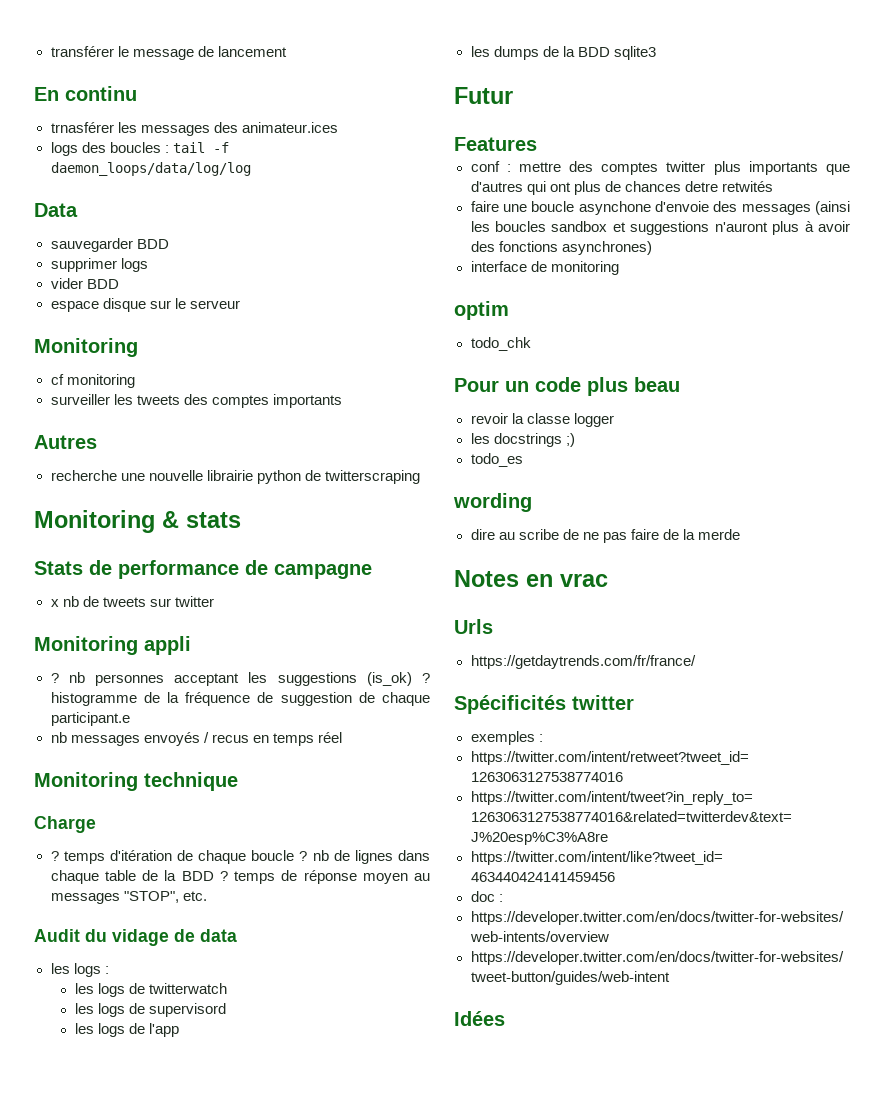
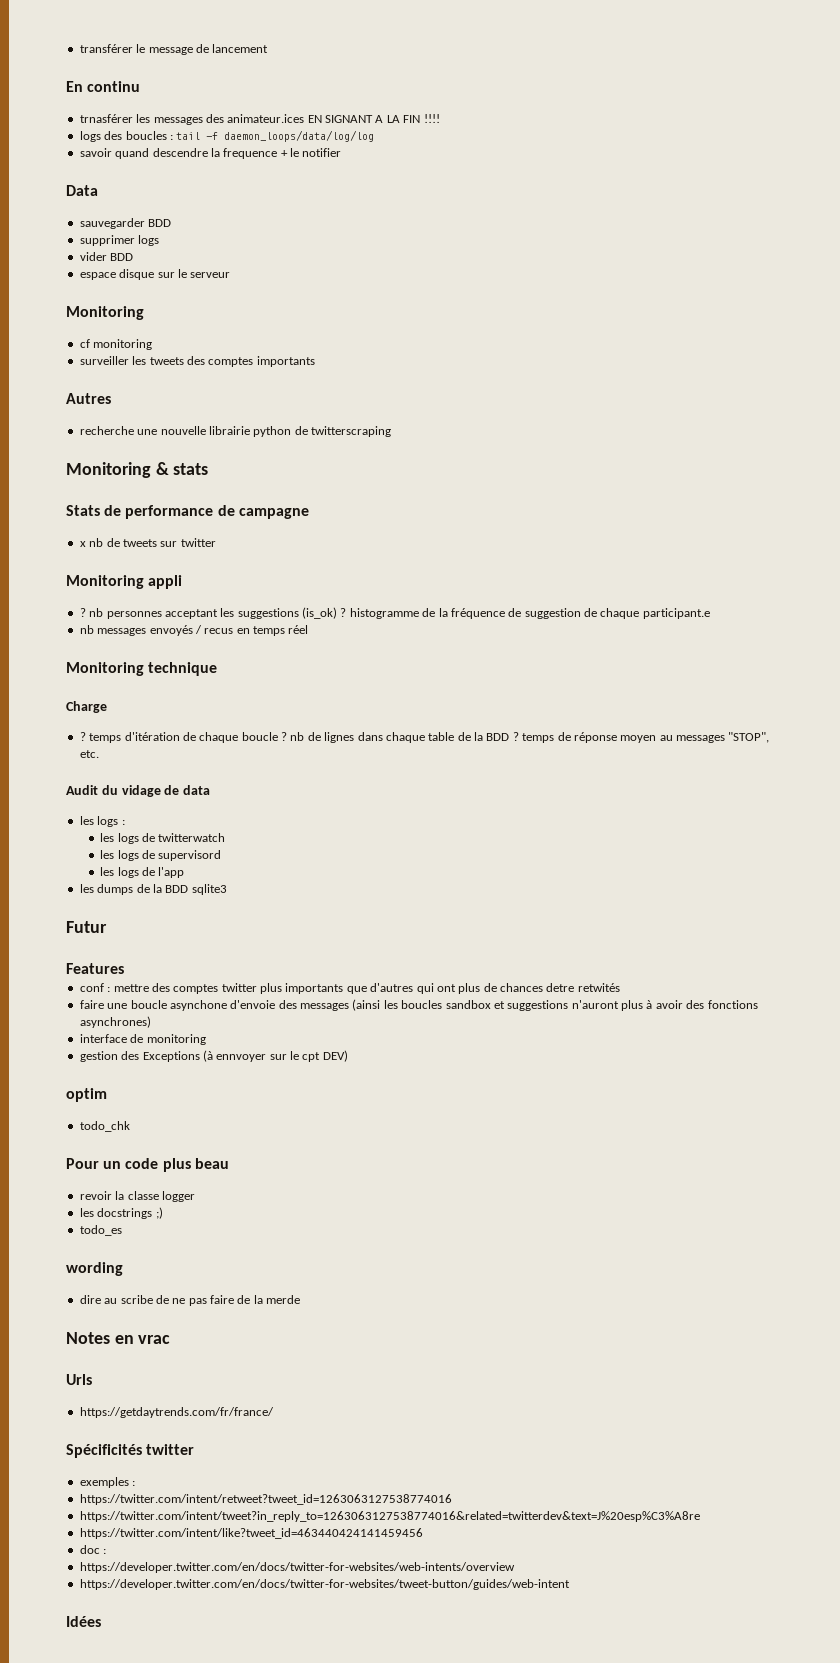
- trnasférer les messages des animateur.ices
+ trnasférer les messages des animateur.ices EN SIGNANT A LA FIN !!!!
+ savoir quand descendre la frequence + le notifier
+ gestion des Exceptions (à ennvoyer sur le cpt DEV)

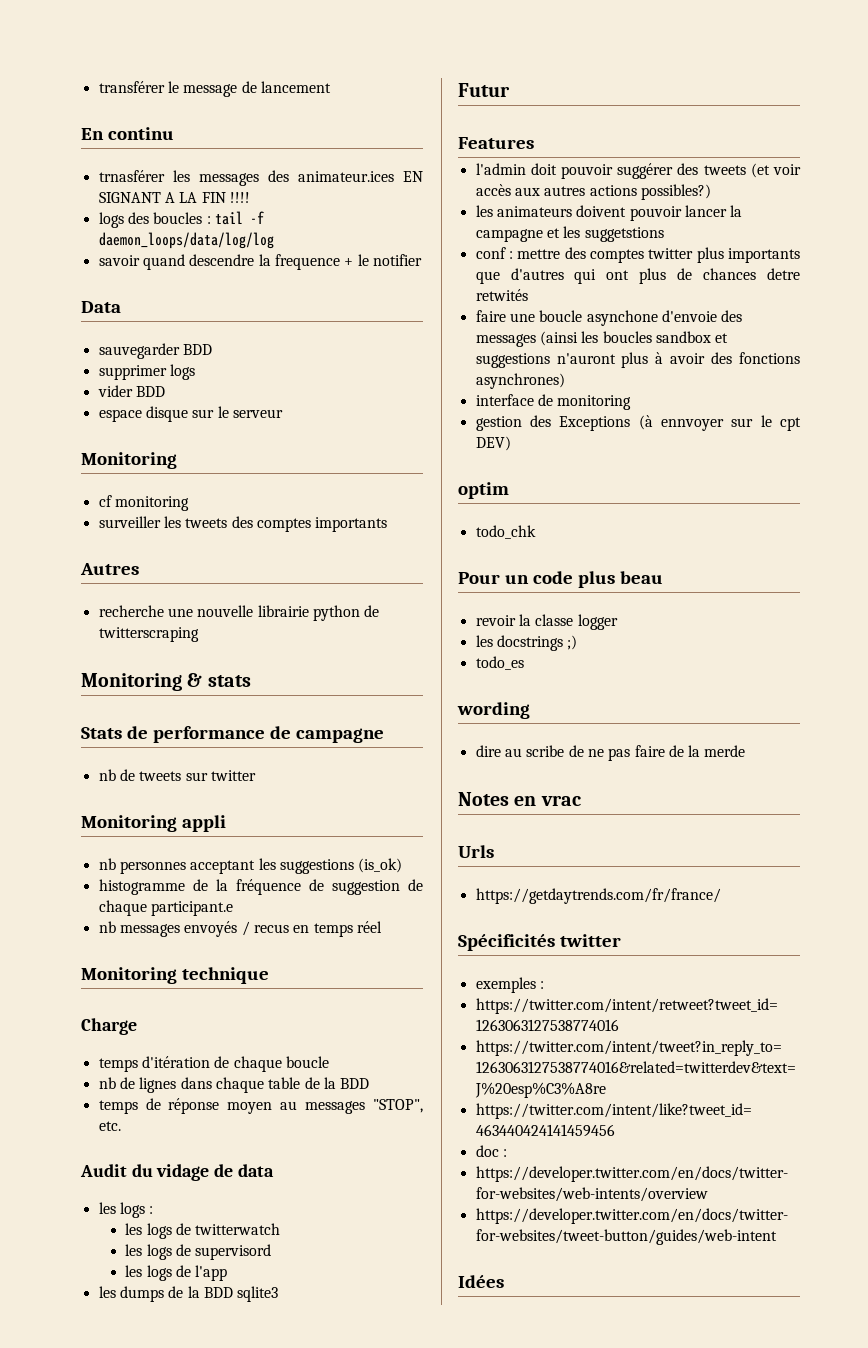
- x nb de tweets sur twitter
+ nb de tweets sur twitter
- ? nb personnes acceptant les suggestions (is_ok) ? histogramme de la fréquence de suggestion de chaque participant.e
+ nb personnes acceptant les suggestions (is_ok)
+ histogramme de la fréquence de suggestion de chaque participant.e
- ? temps d'itération de chaque boucle ? nb de lignes dans chaque table de la BDD ? temps de réponse moyen au messages "STOP", etc.
+ temps d'itération de chaque boucle
+ nb de lignes dans chaque table de la BDD
+ temps de réponse moyen au messages "STOP", etc.
+ l'admin doit pouvoir suggérer des tweets (et voir accès aux autres actions possibles?)
+ les animateurs doivent pouvoir lancer la campagne et les suggetstions

